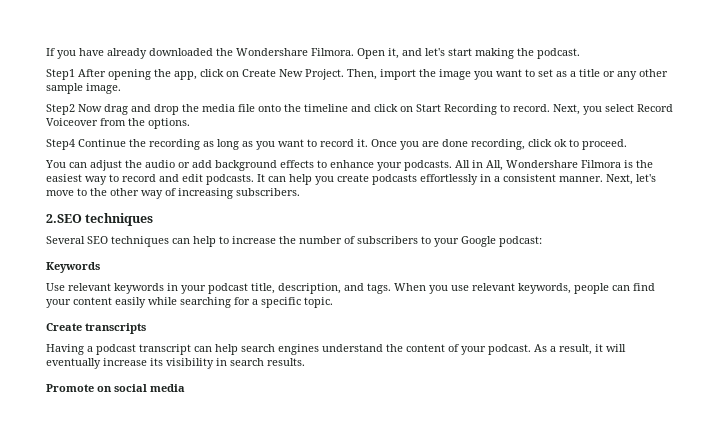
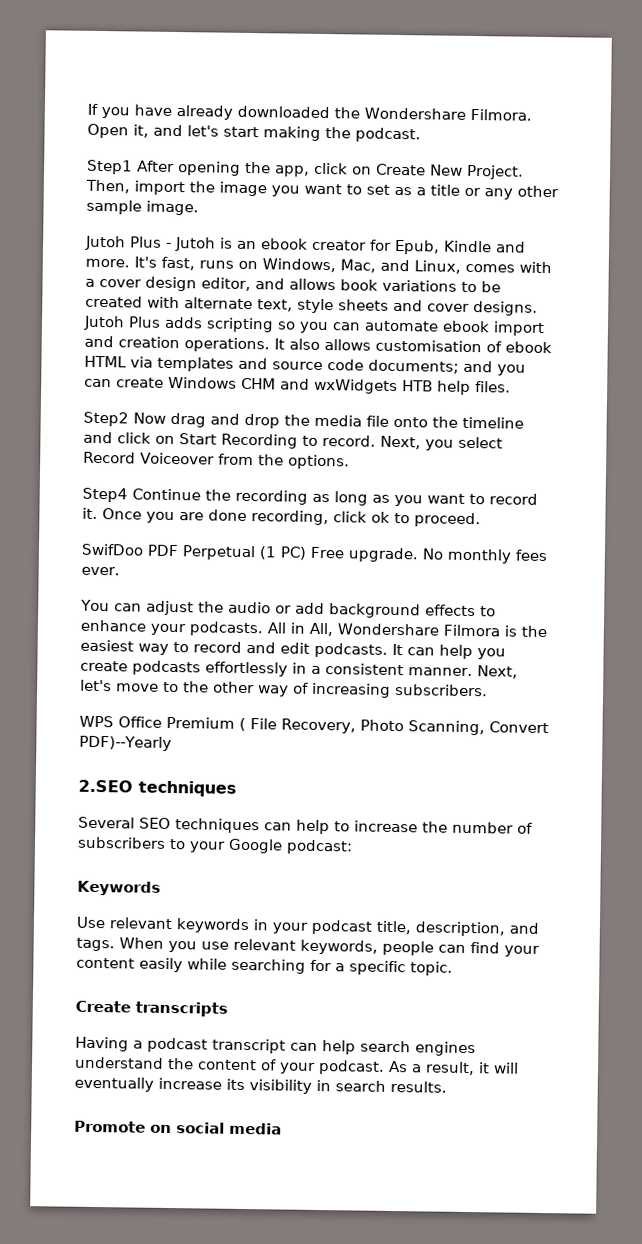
+ Jutoh Plus - Jutoh is an ebook creator for Epub, Kindle and more. It's fast, runs on Windows, Mac, and Linux, comes with a cover design editor, and allows book variations to be created with alternate text, style sheets and cover designs. Jutoh Plus adds scripting so you can automate ebook import and creation operations. It also allows customisation of ebook HTML via templates and source code documents; and you can create Windows CHM and wxWidgets HTB help files.
+ SwifDoo PDF Perpetual (1 PC) Free upgrade. No monthly fees ever.
+ WPS Office Premium ( File Recovery, Photo Scanning, Convert PDF)--Yearly

